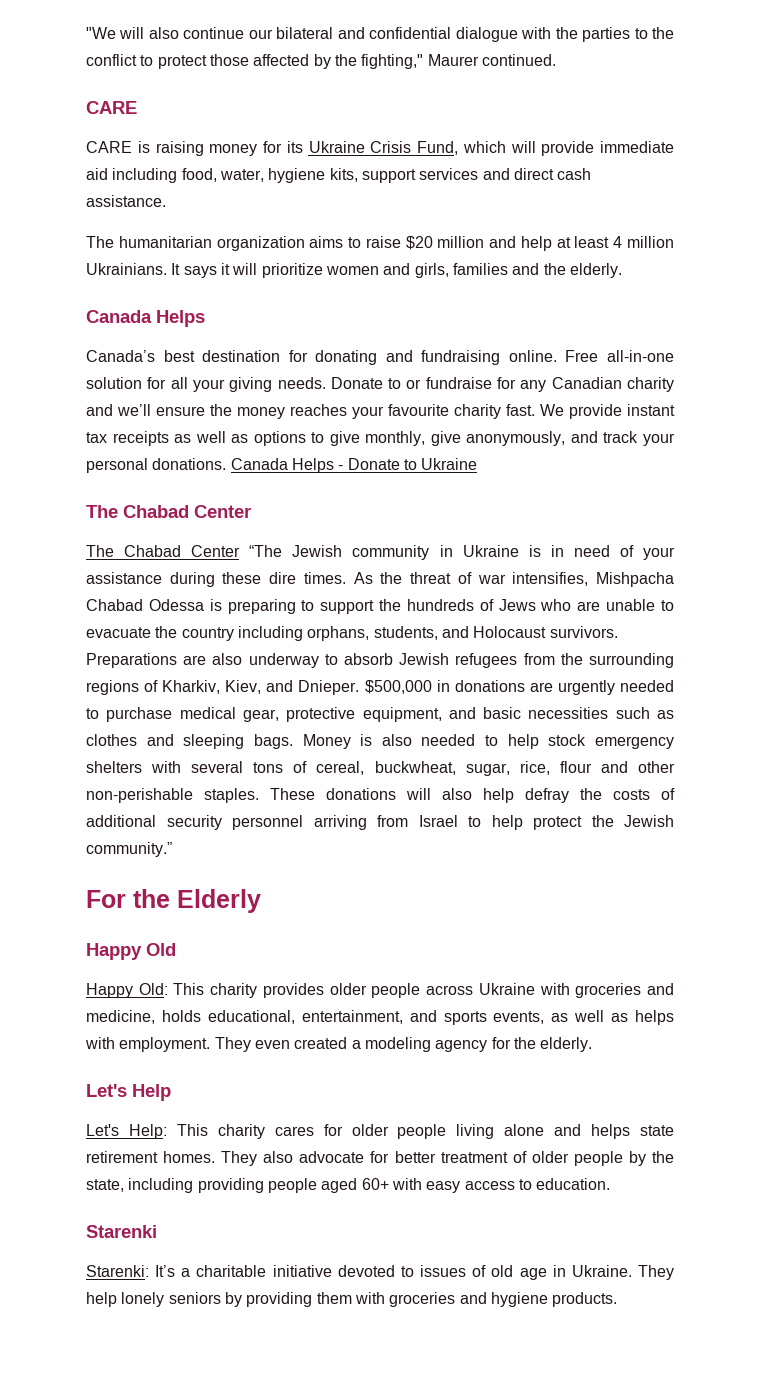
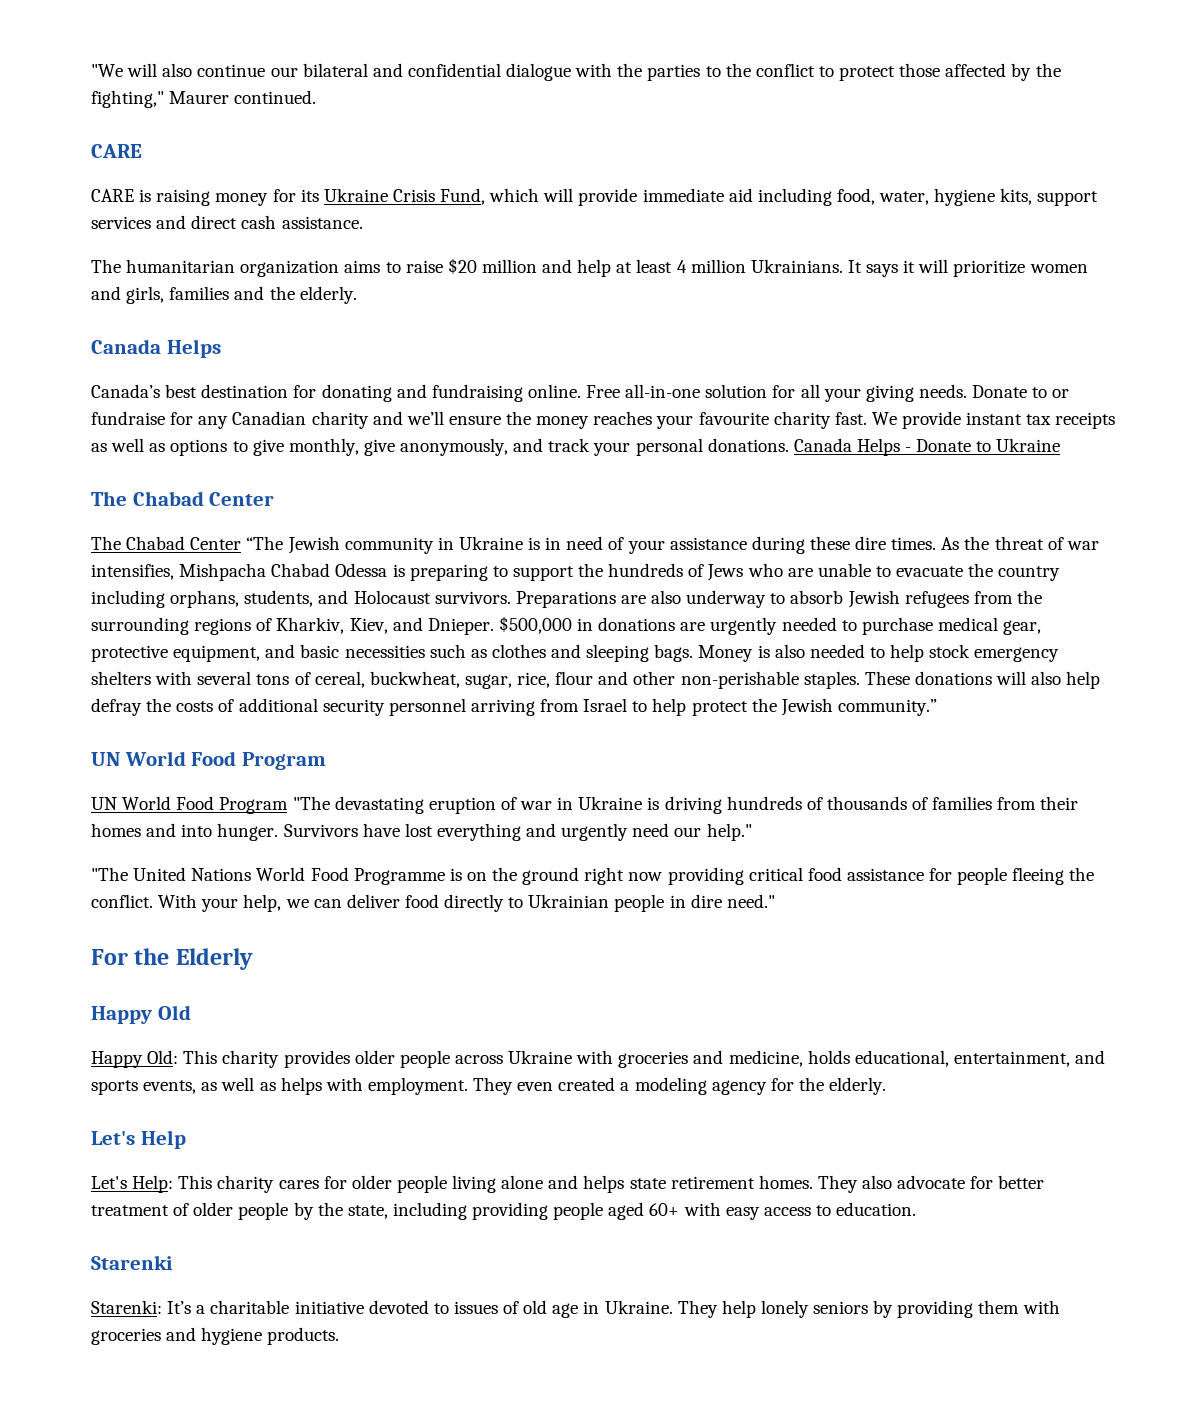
  These donations will also help defray the costs of additional security personnel arriving from Israel to help protect the Jewish community.”
+ UN World Food Program
+ UN World Food Program "The devastating eruption of war in Ukraine is driving hundreds of thousands of families from their homes and into hunger. Survivors have lost everything and urgently need our help."
+ "The United Nations World Food Programme is on the ground right now providing critical food assistance for people fleeing the conflict. With your help, we can deliver food directly to Ukrainian people in dire need."

